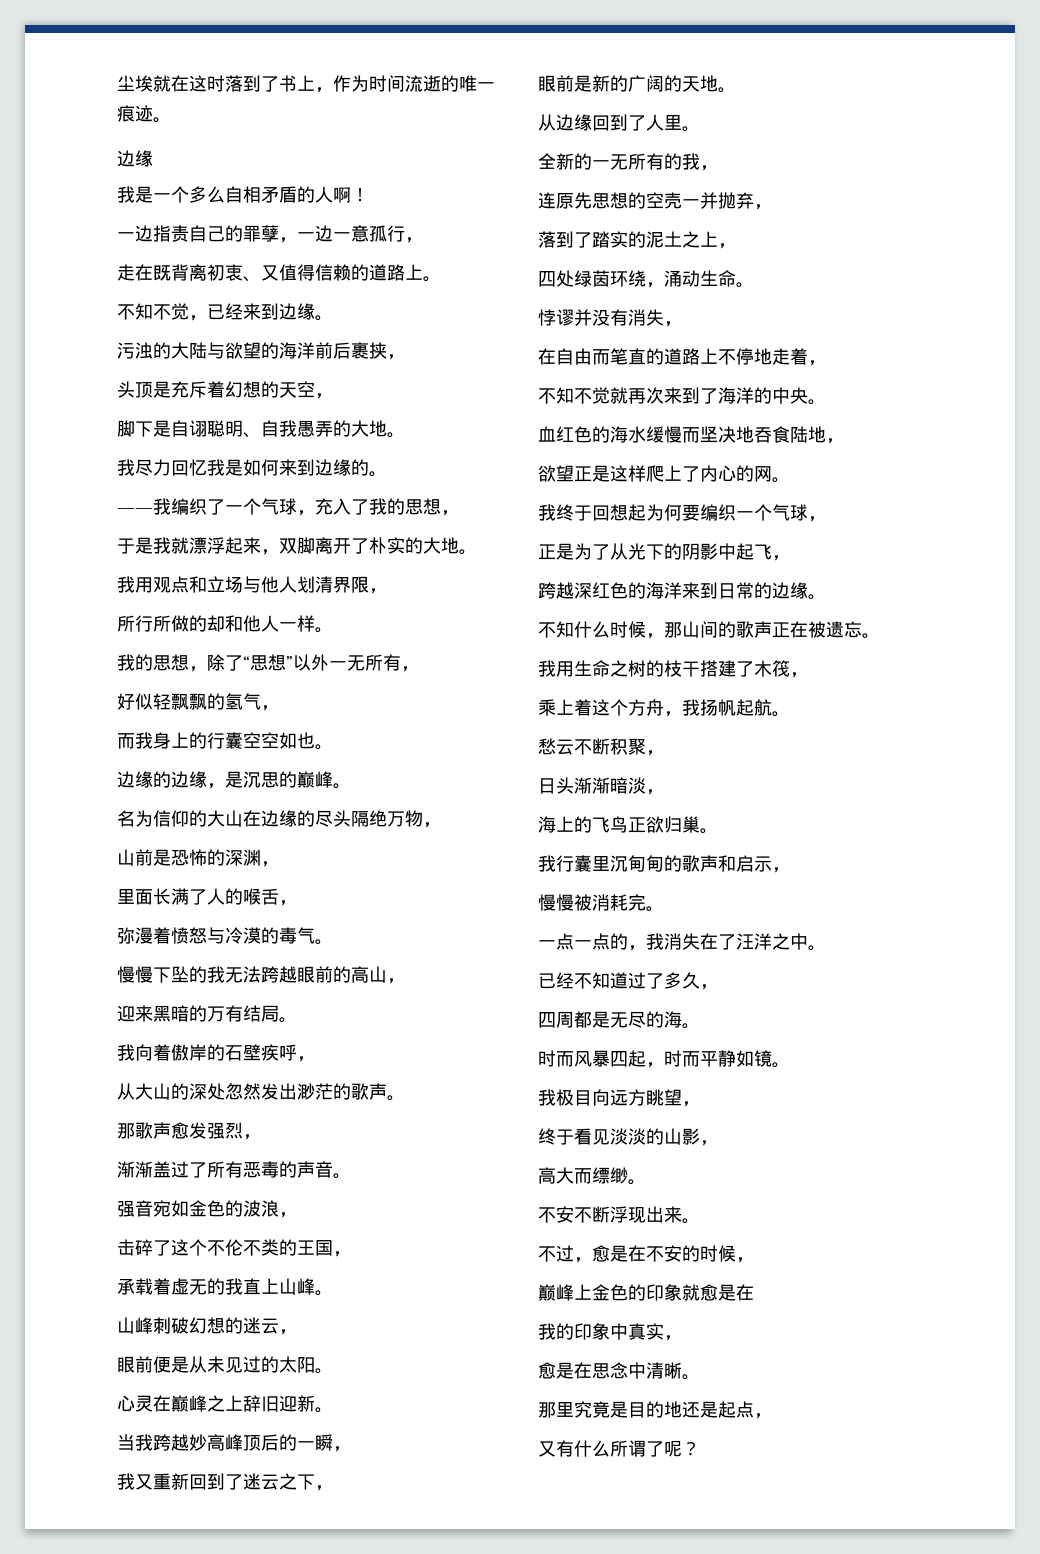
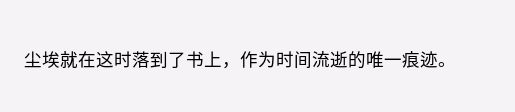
  尘埃就在这时落到了书上，作为时间流逝的唯一痕迹。
- 边缘
- 我是一个多么自相矛盾的人啊！
- 一边指责自己的罪孽，一边一意孤行，
- 走在既背离初衷、又值得信赖的道路上。
- 不知不觉，已经来到边缘。
- 污浊的大陆与欲望的海洋前后裹挟，
- 头顶是充斥着幻想的天空，
- 脚下是自诩聪明、自我愚弄的大地。
- 我尽力回忆我是如何来到边缘的。
- ——我编织了一个气球，充入了我的思想，
- 于是我就漂浮起来，双脚离开了朴实的大地。
- 我用观点和立场与他人划清界限，
- 所行所做的却和他人一样。
- 我的思想，除了“思想”以外一无所有，
- 好似轻飘飘的氢气，
- 而我身上的行囊空空如也。
- 边缘的边缘，是沉思的巅峰。
- 名为信仰的大山在边缘的尽头隔绝万物，
- 山前是恐怖的深渊，
- 里面长满了人的喉舌，
- 弥漫着愤怒与冷漠的毒气。
- 慢慢下坠的我无法跨越眼前的高山，
- 迎来黑暗的万有结局。
- 我向着傲岸的石壁疾呼，
- 从大山的深处忽然发出渺茫的歌声。
- 那歌声愈发强烈，
- 渐渐盖过了所有恶毒的声音。
- 强音宛如金色的波浪，
- 击碎了这个不伦不类的王国，
- 承载着虚无的我直上山峰。
- 山峰刺破幻想的迷云，
- 眼前便是从未见过的太阳。
- 心灵在巅峰之上辞旧迎新。
- 当我跨越妙高峰顶后的一瞬，
- 我又重新回到了迷云之下，
- 眼前是新的广阔的天地。
- 从边缘回到了人里。
- 全新的一无所有的我，
- 连原先思想的空壳一并抛弃，
- 落到了踏实的泥土之上，
- 四处绿茵环绕，涌动生命。
- 悖谬并没有消失，
- 在自由而笔直的道路上不停地走着，
- 不知不觉就再次来到了海洋的中央。
- 血红色的海水缓慢而坚决地吞食陆地，
- 欲望正是这样爬上了内心的网。
- 我终于回想起为何要编织一个气球，
- 正是为了从光下的阴影中起飞，
- 跨越深红色的海洋来到日常的边缘。
- 不知什么时候，那山间的歌声正在被遗忘。
- 我用生命之树的枝干搭建了木筏，
- 乘上着这个方舟，我扬帆起航。
- 愁云不断积聚，
- 日头渐渐暗淡，
- 海上的飞鸟正欲归巢。
- 我行囊里沉甸甸的歌声和启示，
- 慢慢被消耗完。
- 一点一点的，我消失在了汪洋之中。
- 已经不知道过了多久，
- 四周都是无尽的海。
- 时而风暴四起，时而平静如镜。
- 我极目向远方眺望，
- 终于看见淡淡的山影，
- 高大而缥缈。
- 不安不断浮现出来。
- 不过，愈是在不安的时候，
- 巅峰上金色的印象就愈是在
- 我的印象中真实，
- 愈是在思念中清晰。
- 那里究竟是目的地还是起点，
- 又有什么所谓了呢？

